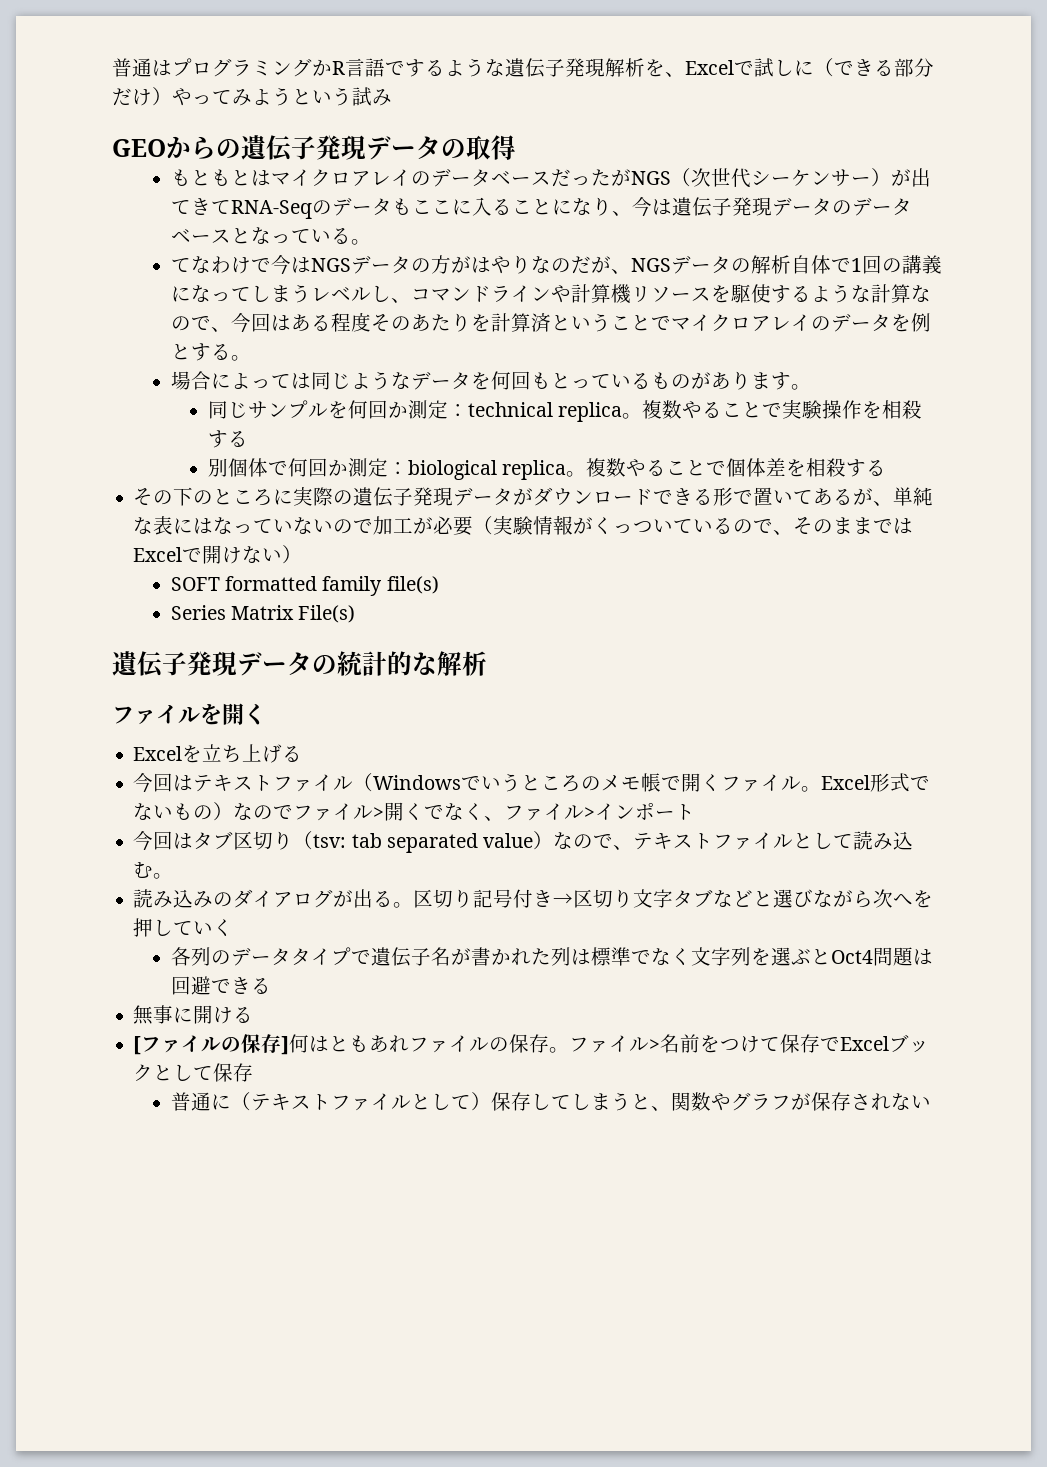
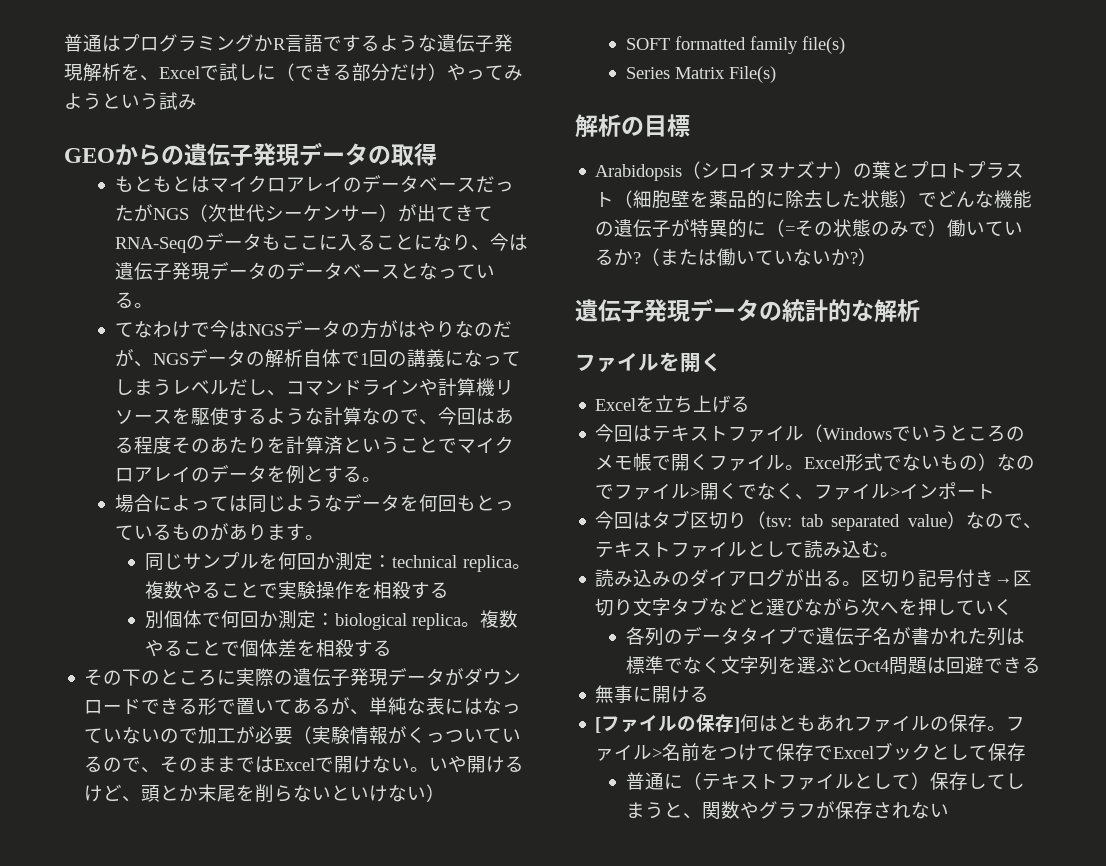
- てなわけで今はNGSデータの方がはやりなのだが、NGSデータの解析自体で1回の講義になってしまうレベルし、コマンドラインや計算機リソースを駆使するような計算なので、今回はある程度そのあたりを計算済ということでマイクロアレイのデータを例とする。
+ てなわけで今はNGSデータの方がはやりなのだが、NGSデータの解析自体で1回の講義になってしまうレベルだし、コマンドラインや計算機リソースを駆使するような計算なので、今回はある程度そのあたりを計算済ということでマイクロアレイのデータを例とする。
- その下のところに実際の遺伝子発現データがダウンロードできる形で置いてあるが、単純な表にはなっていないので加工が必要（実験情報がくっついているので、そのままではExcelで開けない）
+ その下のところに実際の遺伝子発現データがダウンロードできる形で置いてあるが、単純な表にはなっていないので加工が必要（実験情報がくっついているので、そのままではExcelで開けない。いや開けるけど、頭とか末尾を削らないといけない）
+ 解析の目標
+ Arabidopsis（シロイヌナズナ）の葉とプロトプラスト（細胞壁を薬品的に除去した状態）でどんな機能の遺伝子が特異的に（=その状態のみで）働いているか?（または働いていないか?）

